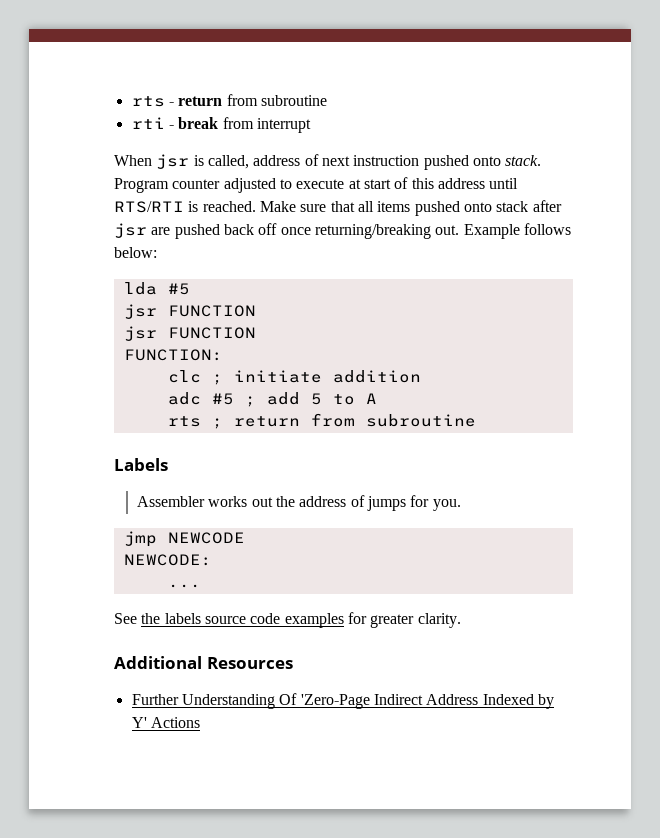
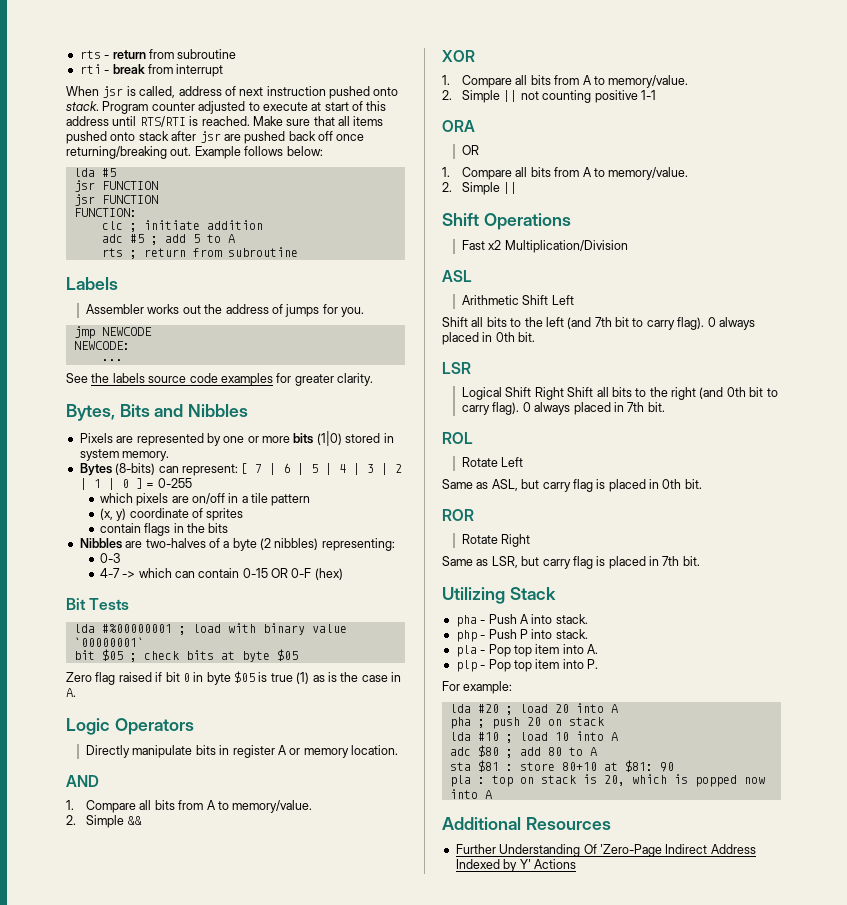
+ Bytes, Bits and Nibbles
+ Pixels are represented by one or more bits (1|0) stored in system memory.
+ Bytes (8-bits) can represent: [ 7 | 6 | 5 | 4 | 3 | 2 | 1 | 0 ] = 0-255
+ which pixels are on/off in a tile pattern
+ (x, y) coordinate of sprites
+ contain flags in the bits
+ Nibbles are two-halves of a byte (2 nibbles) representing:
+ 0-3
+ 4-7 -> which can contain 0-15 OR 0-F (hex)
+ Bit Tests
+ lda #%00000001 ; load with binary value `00000001`
+ bit $05 ; check bits at byte $05
+ Zero flag raised if bit 0 in byte $05 is true (1) as is the case in A.
+ Logic Operators
+ Directly manipulate bits in register A or memory location.
+ AND
+ 1. Compare all bits from A to memory/value.
+ 2. Simple &&
+ XOR
+ 1. Compare all bits from A to memory/value.
+ 2. Simple || not counting positive 1-1
+ ORA
+ OR
+ 1. Compare all bits from A to memory/value.
+ 2. Simple ||
+ Shift Operations
+ Fast x2 Multiplication/Division
+ ASL
+ Arithmetic Shift Left
+ Shift all bits to the left (and 7th bit to carry flag). 0 always placed in 0th bit.
+ LSR
+ Logical Shift Right Shift all bits to the right (and 0th bit to carry flag). 0 always placed in 7th bit.
+ ROL
+ Rotate Left
+ Same as ASL, but carry flag is placed in 0th bit.
+ ROR
+ Rotate Right
+ Same as LSR, but carry flag is placed in 7th bit.
+ Utilizing Stack
+ pha - Push A into stack.
+ php - Push P into stack.
+ pla - Pop top item into A.
+ plp - Pop top item into P.
+ For example:
+ lda #20 ; load 20 into A
+ pha ; push 20 on stack
+ lda #10 ; load 10 into A
+ adc $80 ; add 80 to A
+ sta $81 : store 80+10 at $81: 90
+ pla : top on stack is 20, which is popped now into A

